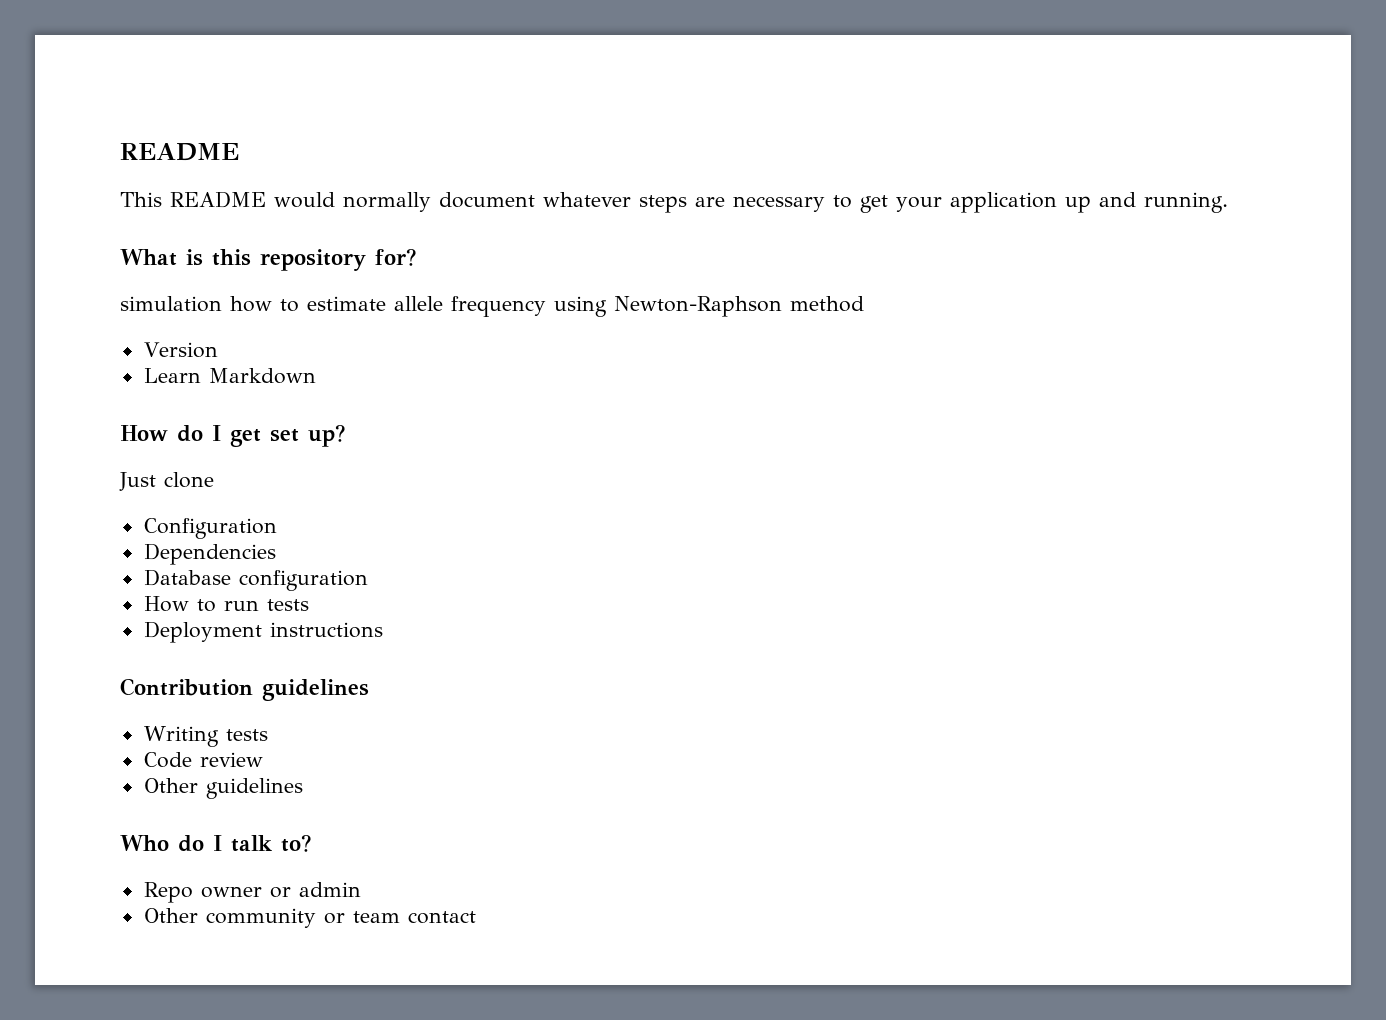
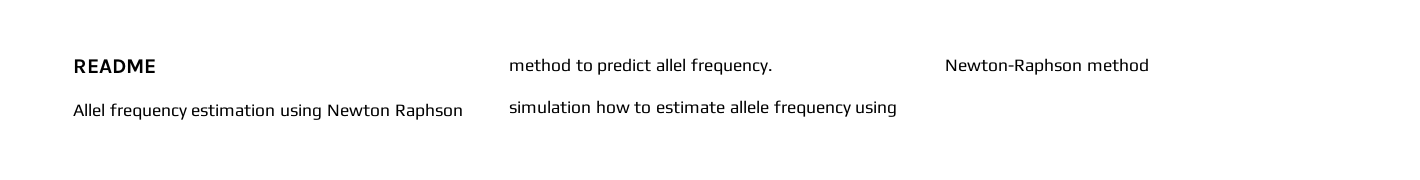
- This README would normally document whatever steps are necessary to get your application up and running.
- What is this repository for?
+ Allel frequency estimation using Newton Raphson method to predict allel frequency.
- Version
- Learn Markdown
- How do I get set up?
- Just clone
- Configuration
- Dependencies
- Database configuration
- How to run tests
- Deployment instructions
- Contribution guidelines
- Writing tests
- Code review
- Other guidelines
- Who do I talk to?
- Repo owner or admin
- Other community or team contact

